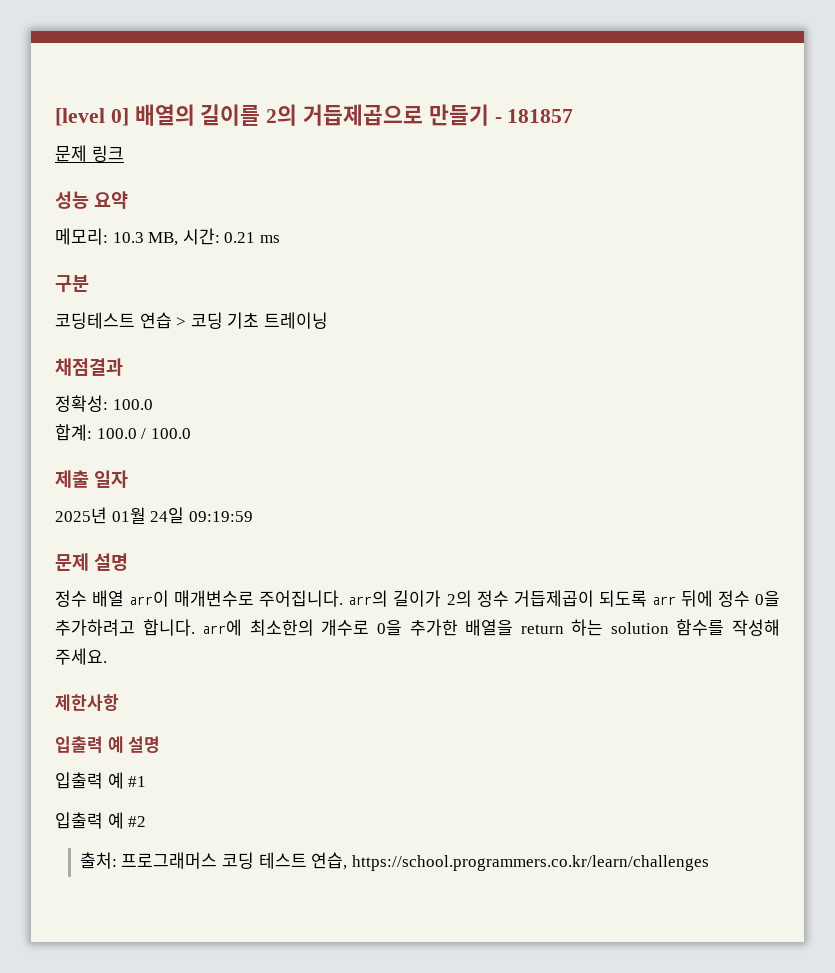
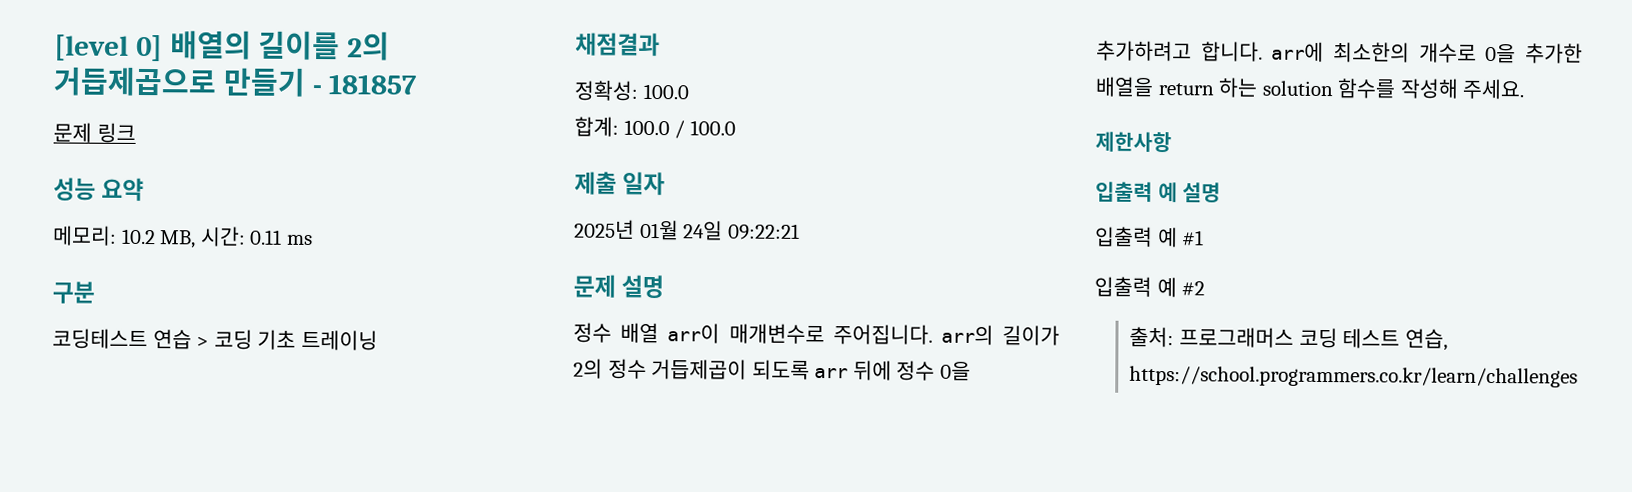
- 메모리: 10.3 MB, 시간: 0.21 ms
+ 메모리: 10.2 MB, 시간: 0.11 ms
- 2025년 01월 24일 09:19:59
+ 2025년 01월 24일 09:22:21

